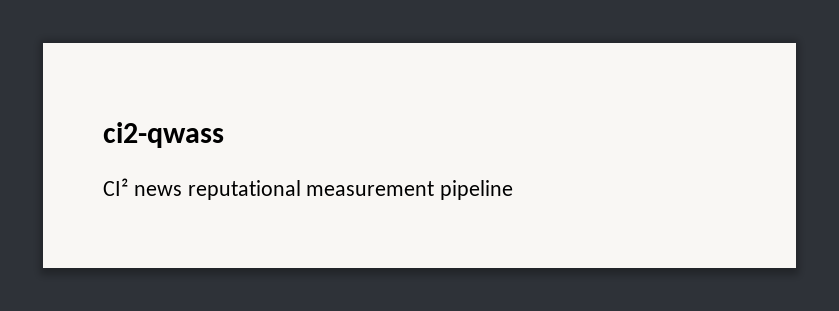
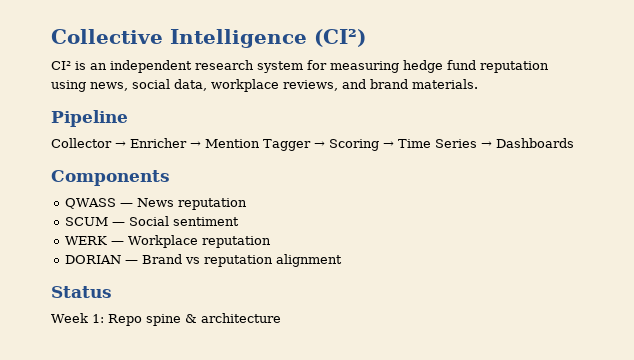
- ci2-qwass
- CI² news reputational measurement pipeline
+ Collective Intelligence (CI²)
+ CI² is an independent research system for measuring hedge fund reputation using news, social data, workplace reviews, and brand materials.
+ Pipeline
+ Collector → Enricher → Mention Tagger → Scoring → Time Series → Dashboards
+ Components
+ QWASS — News reputation
+ SCUM — Social sentiment
+ WERK — Workplace reputation
+ DORIAN — Brand vs reputation alignment
+ Status
+ Week 1: Repo spine & architecture

